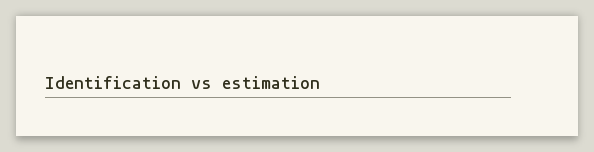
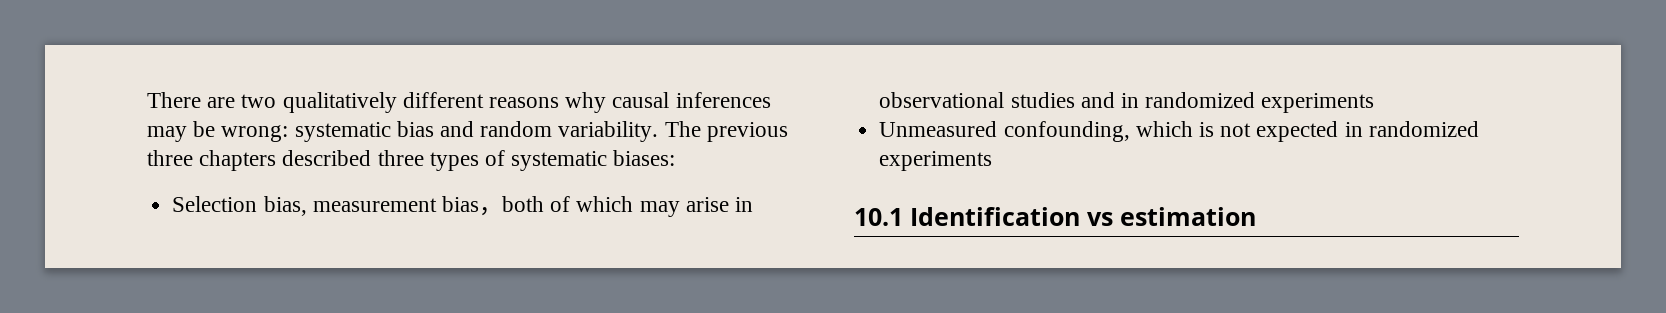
- Identification vs estimation
+ There are two qualitatively different reasons why causal inferences may be wrong: systematic bias and random variability. The previous three chapters described three types of systematic biases:
+ Selection bias, measurement bias，both of which may arise in observational studies and in randomized experiments
+ Unmeasured confounding, which is not expected in randomized experiments
+ 10.1 Identification vs estimation

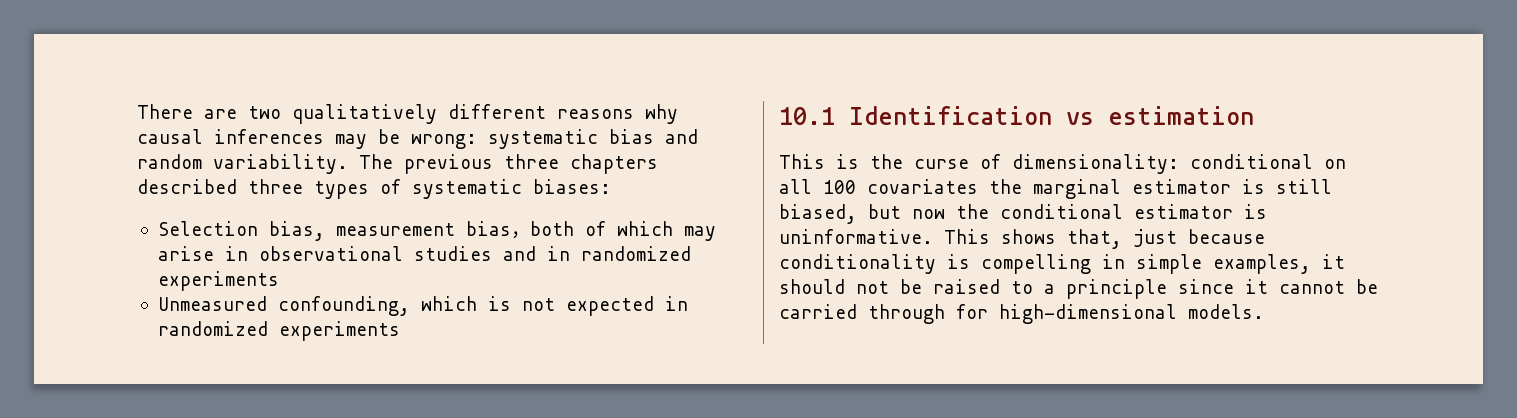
+ This is the curse of dimensionality: conditional on all 100 covariates the marginal estimator is still biased, but now the conditional estimator is uninformative. This shows that, just because conditionality is compelling in simple examples, it should not be raised to a principle since it cannot be carried through for high-dimensional models.

